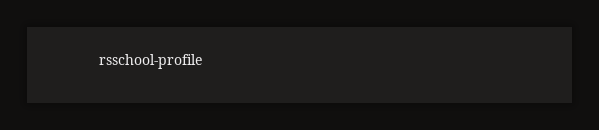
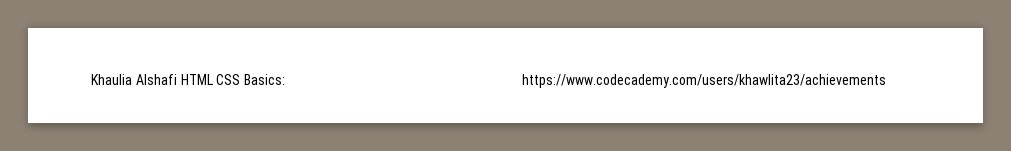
- rsschool-profile
+ Khaulia Alshafi HTML CSS Basics: https://www.codecademy.com/users/khawlita23/achievements

